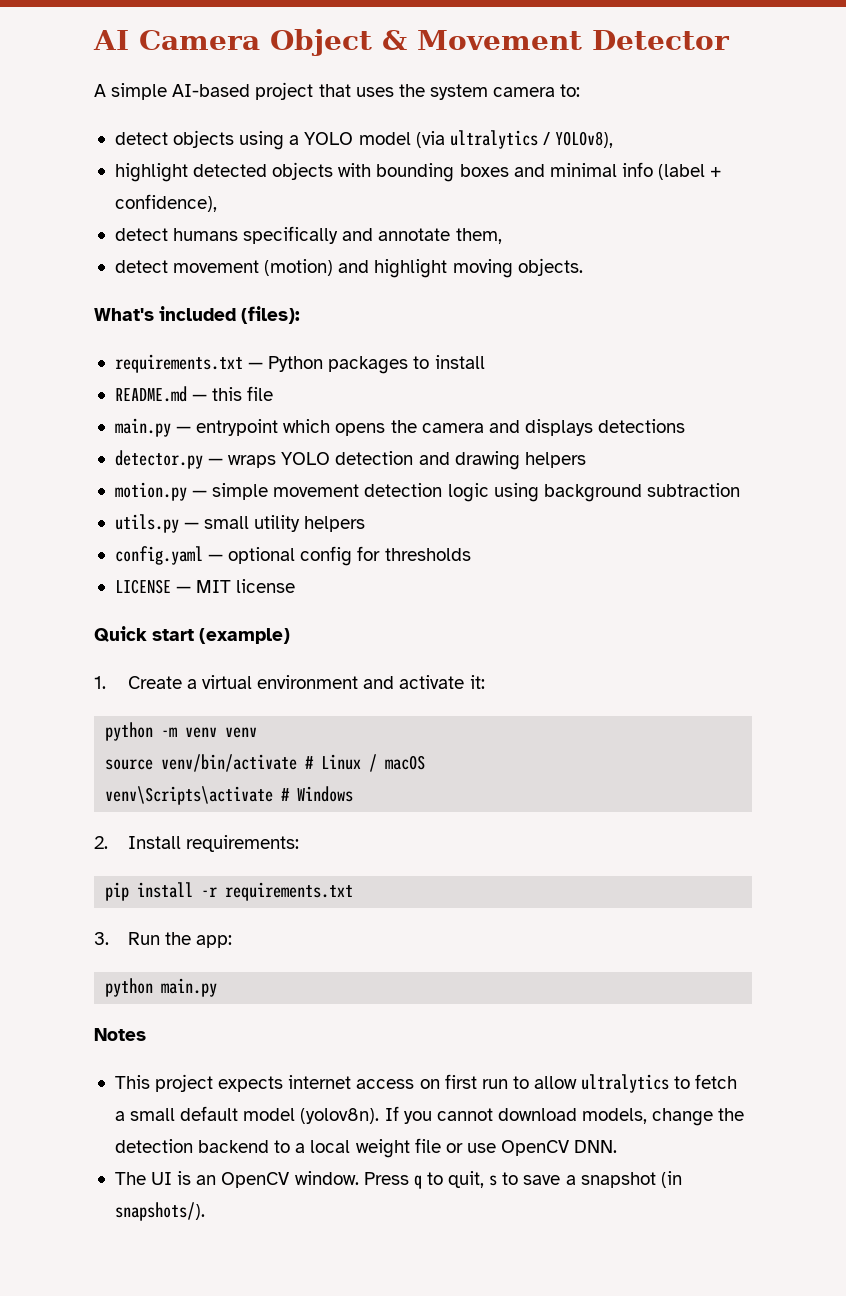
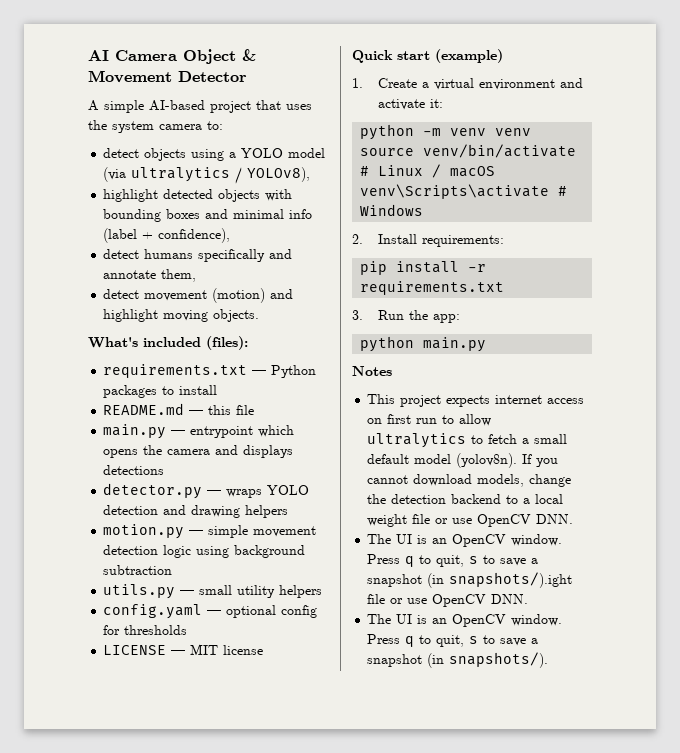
+ The UI is an OpenCV window. Press q to quit, s to save a snapshot (in snapshots/).ight file or use OpenCV DNN.

